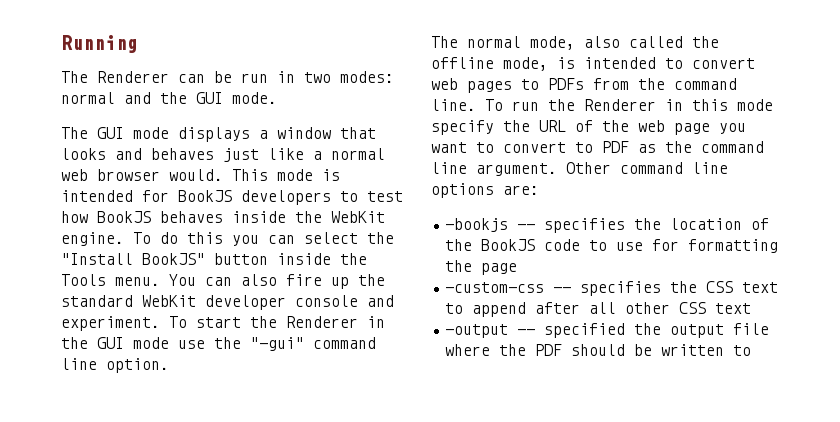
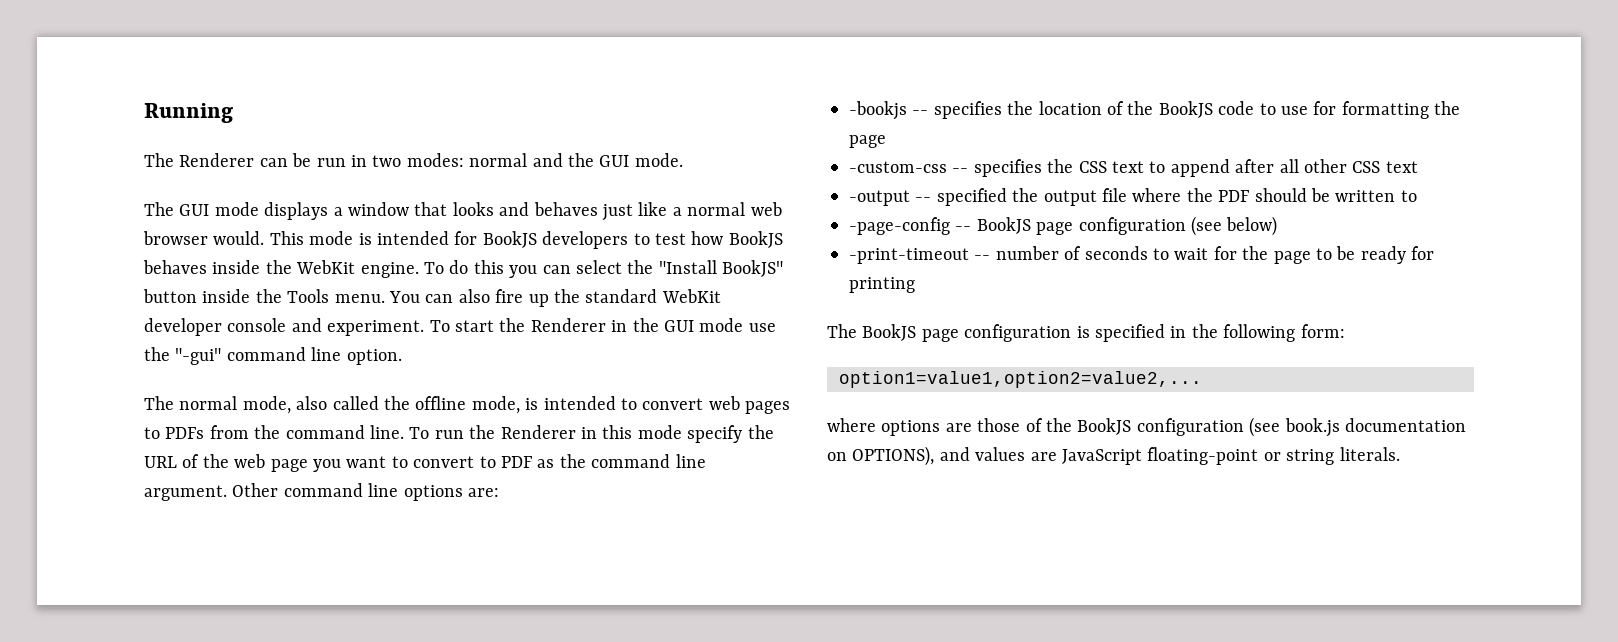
+ -page-config -- BookJS page configuration (see below)
+ -print-timeout -- number of seconds to wait for the page to be ready for printing
+ The BookJS page configuration is specified in the following form:
+ option1=value1,option2=value2,...
+ where options are those of the BookJS configuration (see book.js documentation on OPTIONS), and values are JavaScript floating-point or string literals.

